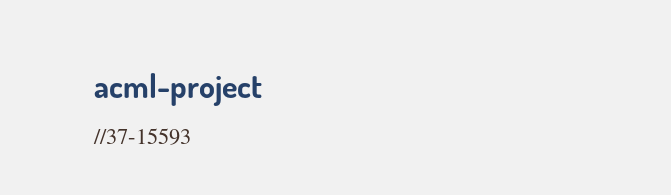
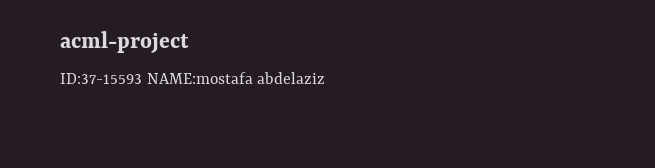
- //37-15593
+ ID:37-15593 NAME:mostafa abdelaziz

